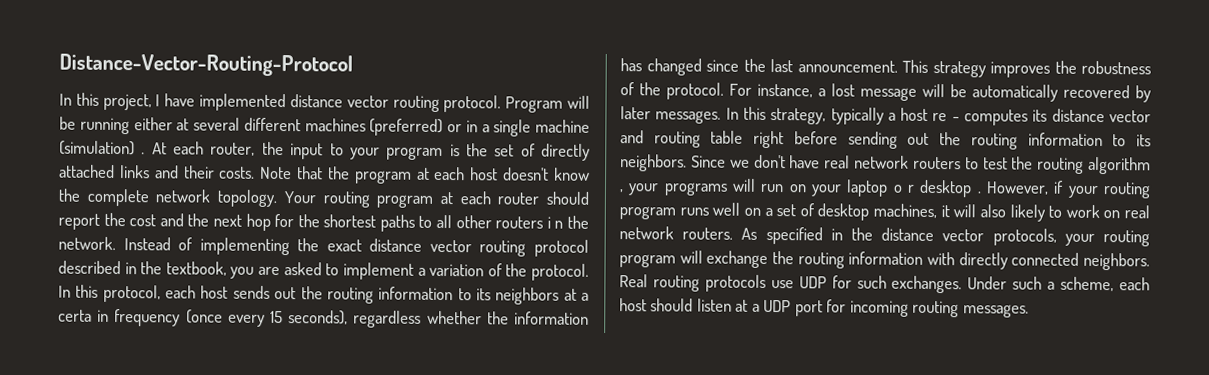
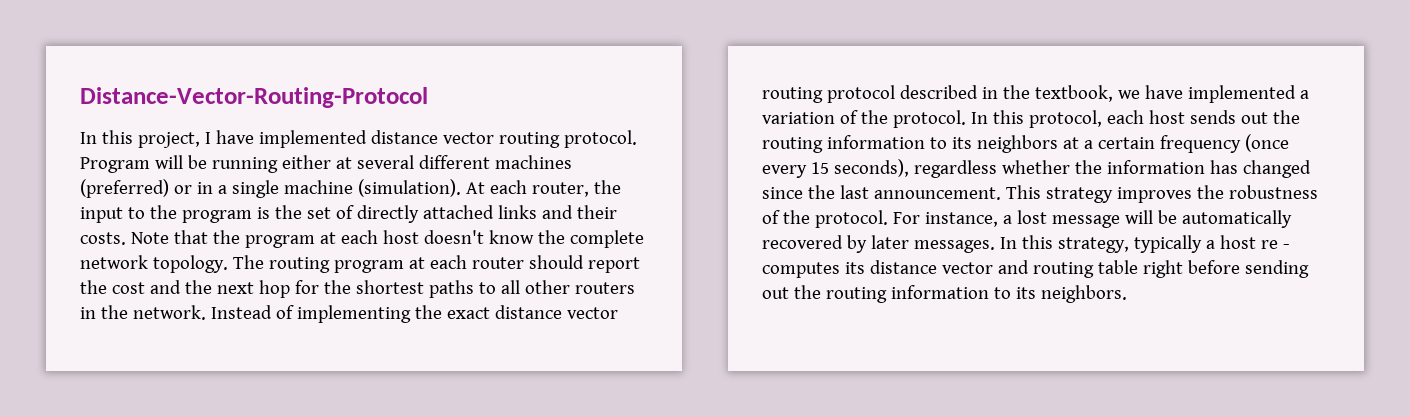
- Program will be running either at several different machines (preferred) or in a single machine (simulation) .
+ Program will be running either at several different machines (preferred) or in a single machine (simulation).
- At each router, the input to your program is the set of directly attached links and their costs.
+ At each router, the input to the program is the set of directly attached links and their costs.
- Your routing program at each router should report the cost and the next hop for the shortest paths to all other routers i n the network.
+ The routing program at each router should report the cost and the next hop for the shortest paths to all other routers in the network.
- Instead of implementing the exact distance vector routing protocol described in the textbook, you are asked to implement a variation of the protocol.
+ Instead of implementing the exact distance vector routing protocol described in the textbook, we have implemented a variation of the protocol.
- In this protocol, each host sends out the routing information to its neighbors at a certa in frequency (once every 15 seconds), regardless whether the information has changed since the last announcement.
+ In this protocol, each host sends out the routing information to its neighbors at a certain frequency (once every 15 seconds), regardless whether the information has changed since the last announcement.
- Since we don't have real network routers to test the routing algorithm , your programs will run on your laptop o r desktop . However, if your routing program runs well on a set of desktop machines, it will also likely to work on real network routers. As specified in the distance vector protocols, your routing program will exchange the routing information with directly connected neighbors. Real routing protocols use UDP for such exchanges. Under such a scheme, each host should listen at a UDP port for incoming routing messages.

